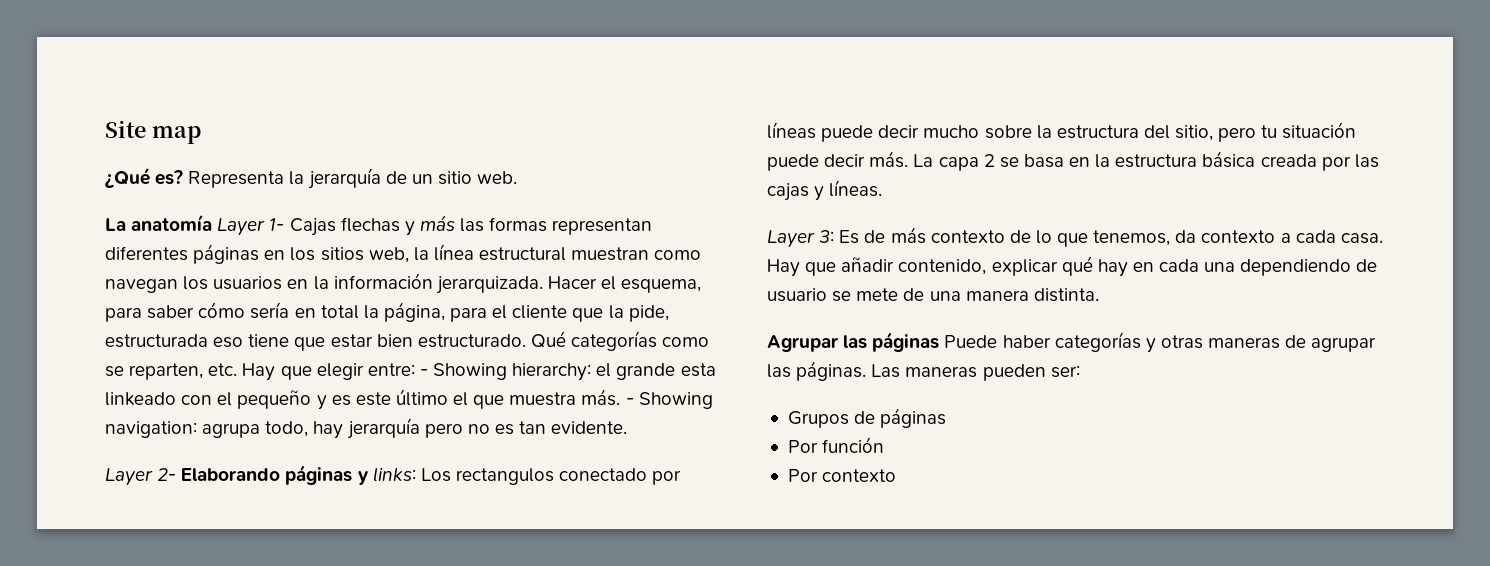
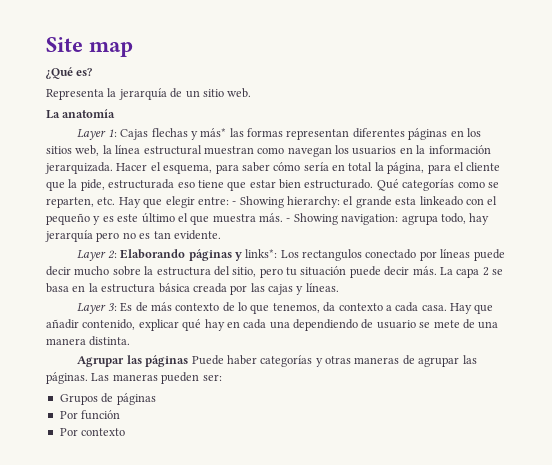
- ¿Qué es? Representa la jerarquía de un sitio web.
+ ¿Qué es?
+ Representa la jerarquía de un sitio web.
- La anatomía Layer 1- Cajas flechas y más las formas representan diferentes páginas en los sitios web, la línea estructural muestran como navegan los usuarios en la información jerarquizada.
+ La anatomía
+ Layer 1: Cajas flechas y más* las formas representan diferentes páginas en los sitios web, la línea estructural muestran como navegan los usuarios en la información jerarquizada.
- Layer 2- Elaborando páginas y links: Los rectangulos conectado por líneas puede decir mucho sobre la estructura del sitio, pero tu situación puede decir más.
+ Layer 2: Elaborando páginas y links*: Los rectangulos conectado por líneas puede decir mucho sobre la estructura del sitio, pero tu situación puede decir más.

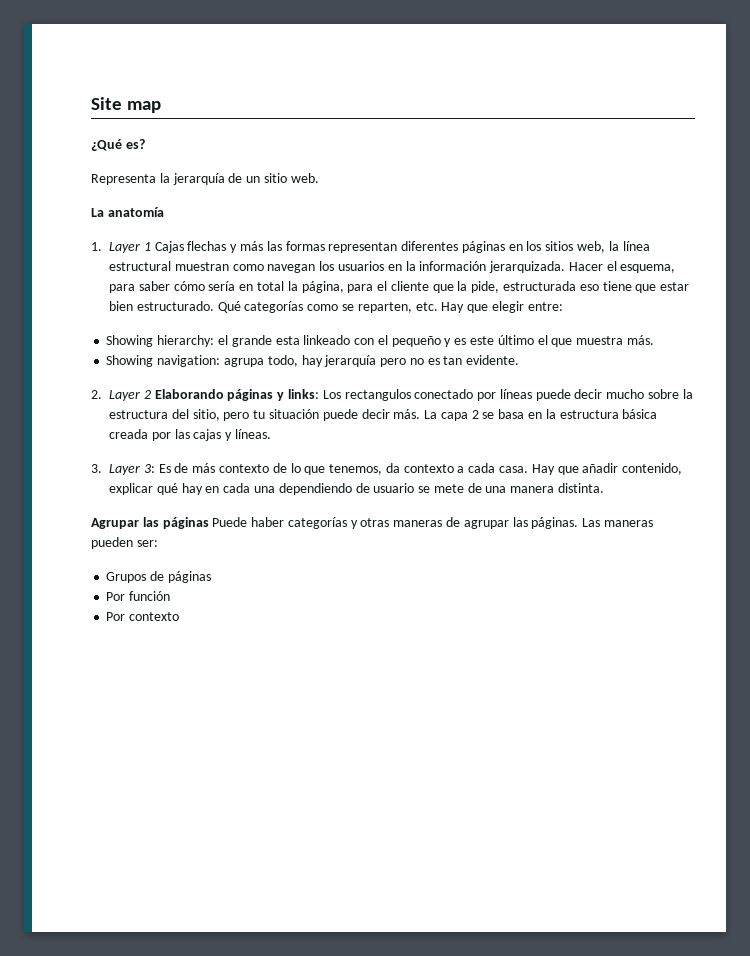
- Layer 1: Cajas flechas y más* las formas representan diferentes páginas en los sitios web, la línea estructural muestran como navegan los usuarios en la información jerarquizada.
+ 1. Layer 1 Cajas flechas y más las formas representan diferentes páginas en los sitios web, la línea estructural muestran como navegan los usuarios en la información jerarquizada.
- Qué categorías como se reparten, etc. Hay que elegir entre: - Showing hierarchy: el grande esta linkeado con el pequeño y es este último el que muestra más. - Showing navigation: agrupa todo, hay jerarquía pero no es tan evidente.
+ Qué categorías como se reparten, etc. Hay que elegir entre:
+ Showing hierarchy: el grande esta linkeado con el pequeño y es este último el que muestra más.
+ Showing navigation: agrupa todo, hay jerarquía pero no es tan evidente.
- Layer 2: Elaborando páginas y links*: Los rectangulos conectado por líneas puede decir mucho sobre la estructura del sitio, pero tu situación puede decir más.
+ 2. Layer 2 Elaborando páginas y links: Los rectangulos conectado por líneas puede decir mucho sobre la estructura del sitio, pero tu situación puede decir más.
- Layer 3: Es de más contexto de lo que tenemos, da contexto a cada casa.
+ 3. Layer 3: Es de más contexto de lo que tenemos, da contexto a cada casa.

